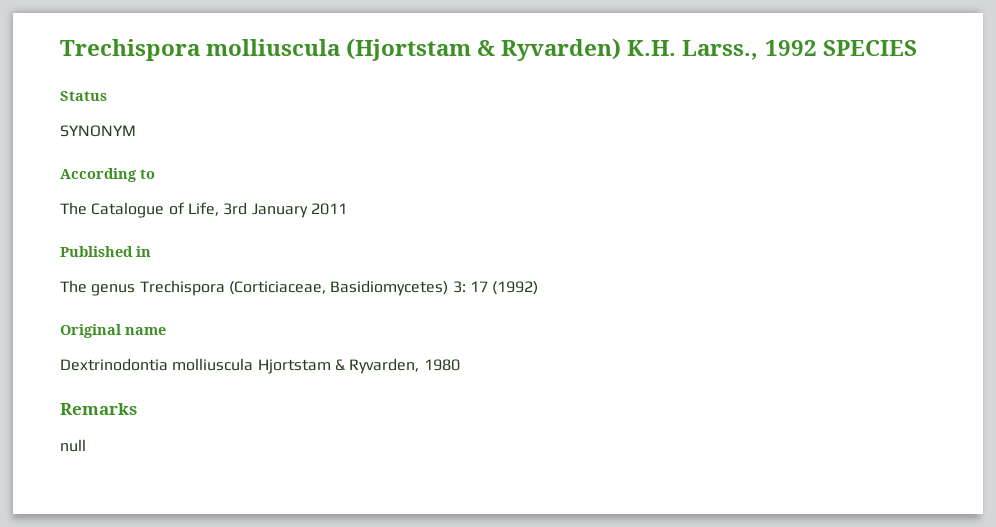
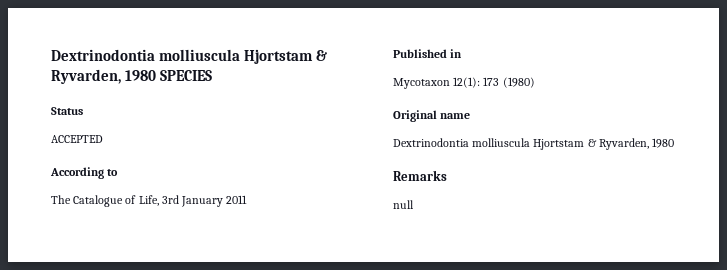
- Trechispora molliuscula (Hjortstam & Ryvarden) K.H. Larss., 1992 SPECIES
+ Dextrinodontia molliuscula Hjortstam & Ryvarden, 1980 SPECIES
- SYNONYM
+ ACCEPTED
- The genus Trechispora (Corticiaceae, Basidiomycetes) 3: 17 (1992)
+ Mycotaxon 12(1): 173 (1980)

